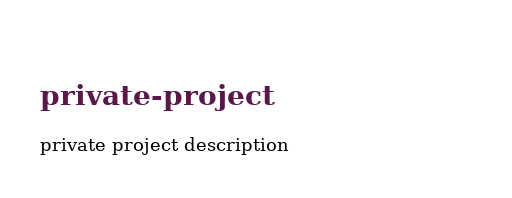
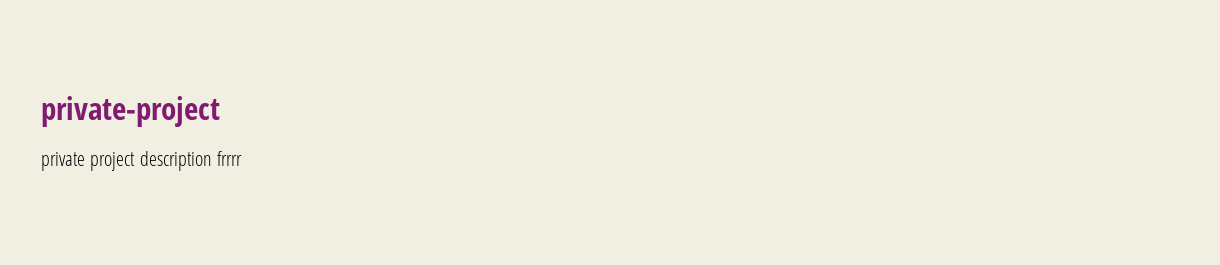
- private project description
+ private project description frrrr

